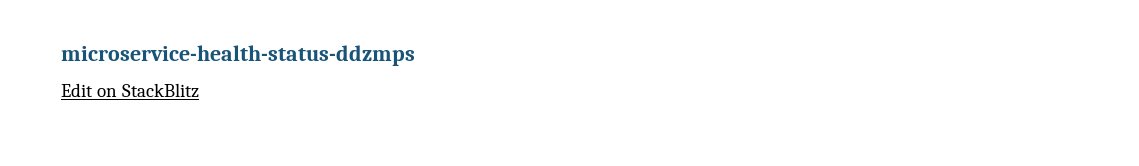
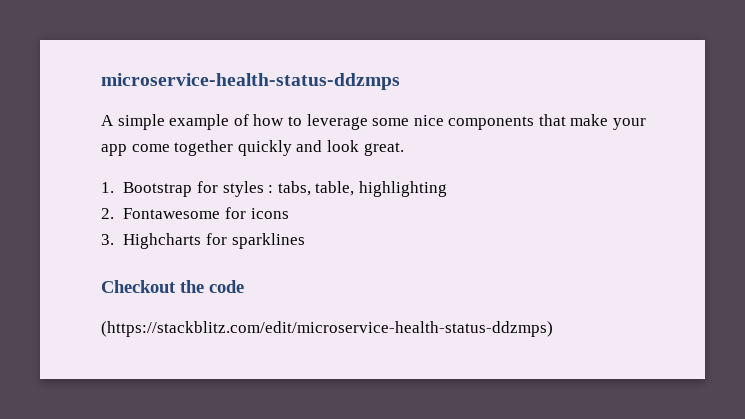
- Edit on StackBlitz
+ A simple example of how to leverage some nice components that make your app come together quickly and look great.
+ 1. Bootstrap for styles : tabs, table, highlighting
+ 2. Fontawesome for icons
+ 3. Highcharts for sparklines
+ Checkout the code
+ (https://stackblitz.com/edit/microservice-health-status-ddzmps)

